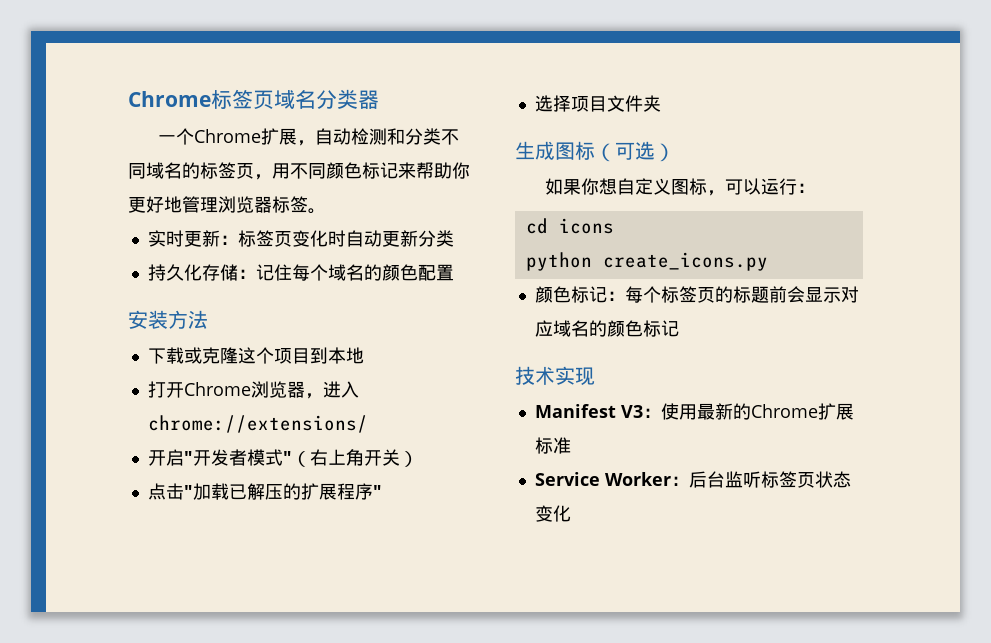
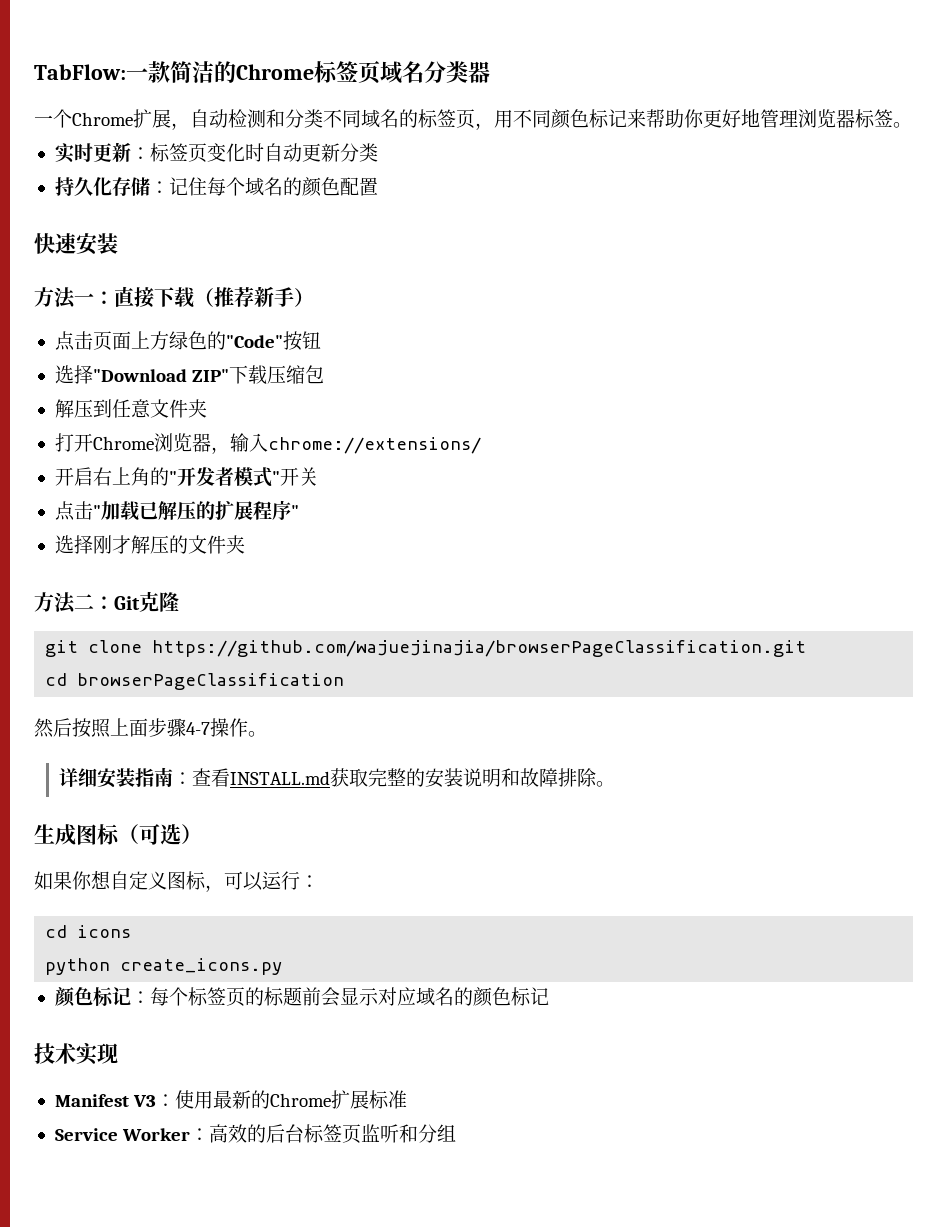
- Chrome标签页域名分类器
+ TabFlow:一款简洁的Chrome标签页域名分类器
- 安装方法
- 下载或克隆这个项目到本地
+ 快速安装
+ 方法一：直接下载（推荐新手）
+ 点击页面上方绿色的"Code"按钮
+ 选择"Download ZIP"下载压缩包
+ 解压到任意文件夹
- 打开Chrome浏览器，进入chrome://extensions/
+ 打开Chrome浏览器，输入chrome://extensions/
- 开启"开发者模式"（右上角开关）
+ 开启右上角的"开发者模式"开关
- 选择项目文件夹
+ 选择刚才解压的文件夹
+ 方法二：Git克隆
+ git clone https://github.com/wajuejinajia/browserPageClassification.git
+ cd browserPageClassification
+ 然后按照上面步骤4-7操作。
+ 详细安装指南：查看INSTALL.md获取完整的安装说明和故障排除。
- Service Worker：后台监听标签页状态变化
+ Service Worker：高效的后台标签页监听和分组

